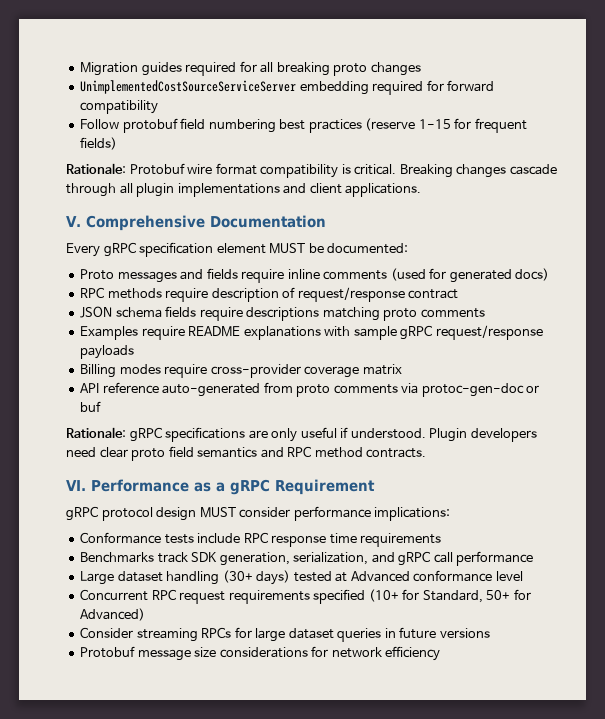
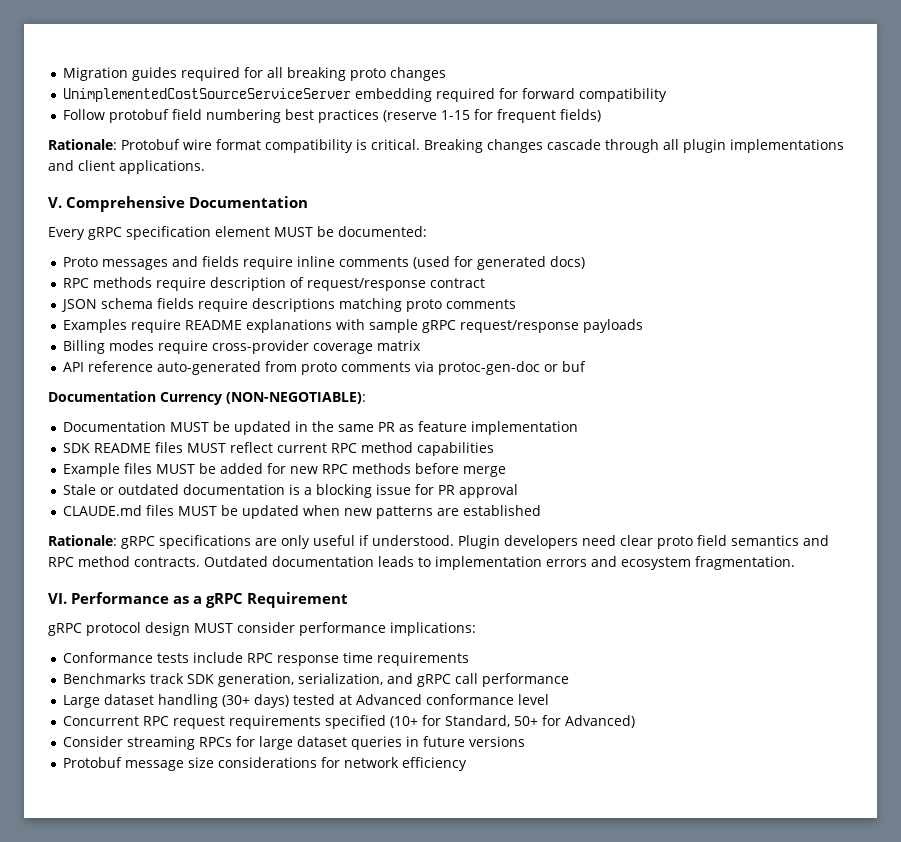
+ Documentation Currency (NON-NEGOTIABLE):
+ Documentation MUST be updated in the same PR as feature implementation
+ SDK README files MUST reflect current RPC method capabilities
+ Example files MUST be added for new RPC methods before merge
+ Stale or outdated documentation is a blocking issue for PR approval
+ CLAUDE.md files MUST be updated when new patterns are established
+ Outdated documentation leads to implementation errors and ecosystem fragmentation.

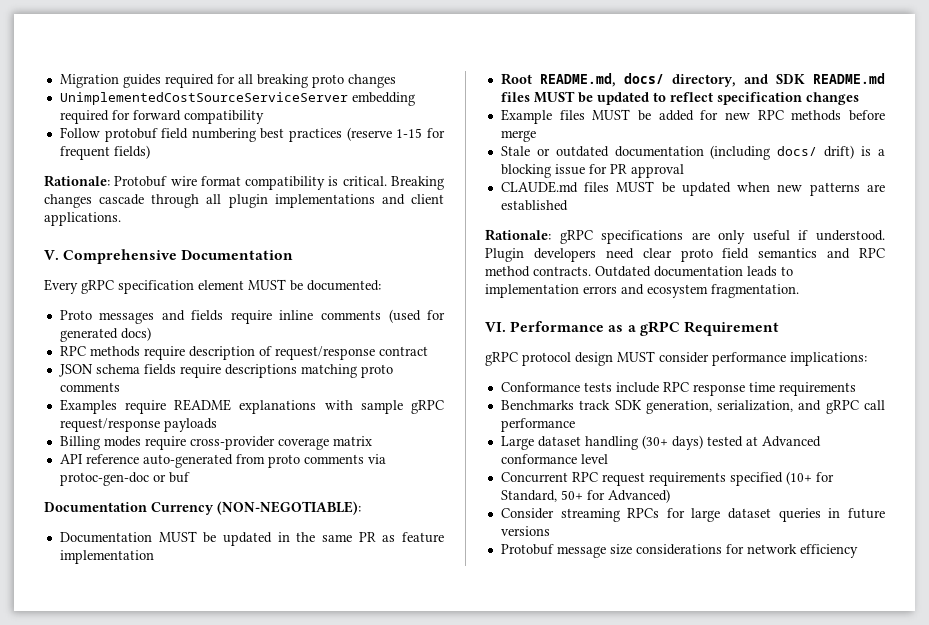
- SDK README files MUST reflect current RPC method capabilities
+ Root README.md, docs/ directory, and SDK README.md files MUST be updated to reflect specification changes
- Stale or outdated documentation is a blocking issue for PR approval
+ Stale or outdated documentation (including docs/ drift) is a blocking issue for PR approval

